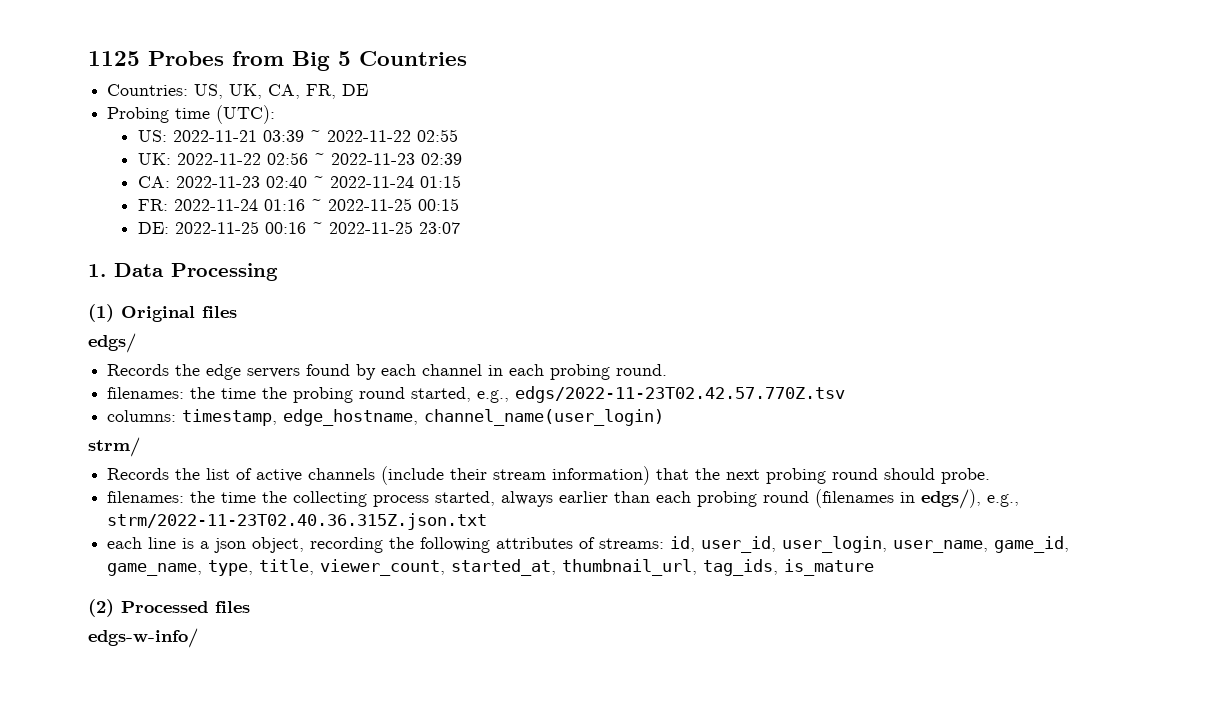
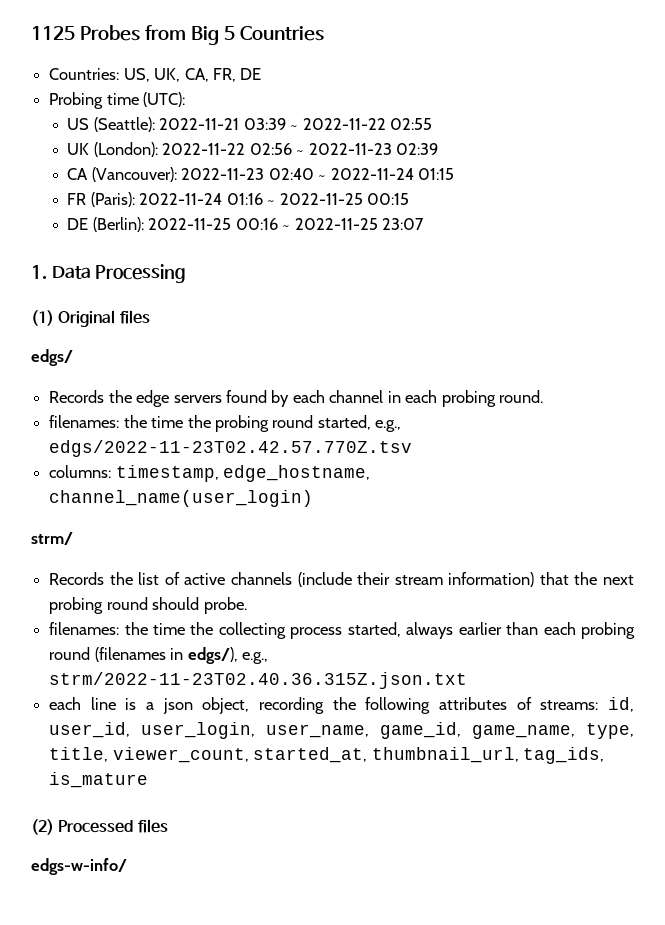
- US: 2022-11-21 03:39 ~ 2022-11-22 02:55
+ US (Seattle): 2022-11-21 03:39 ~ 2022-11-22 02:55
- UK: 2022-11-22 02:56 ~ 2022-11-23 02:39
+ UK (London): 2022-11-22 02:56 ~ 2022-11-23 02:39
- CA: 2022-11-23 02:40 ~ 2022-11-24 01:15
+ CA (Vancouver): 2022-11-23 02:40 ~ 2022-11-24 01:15
- FR: 2022-11-24 01:16 ~ 2022-11-25 00:15
+ FR (Paris): 2022-11-24 01:16 ~ 2022-11-25 00:15
- DE: 2022-11-25 00:16 ~ 2022-11-25 23:07
+ DE (Berlin): 2022-11-25 00:16 ~ 2022-11-25 23:07

